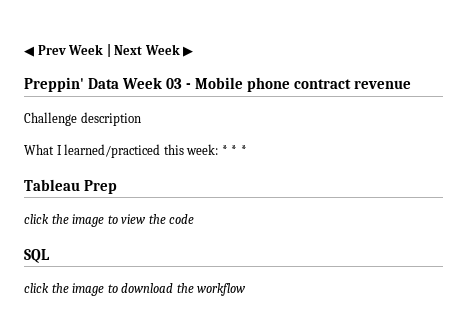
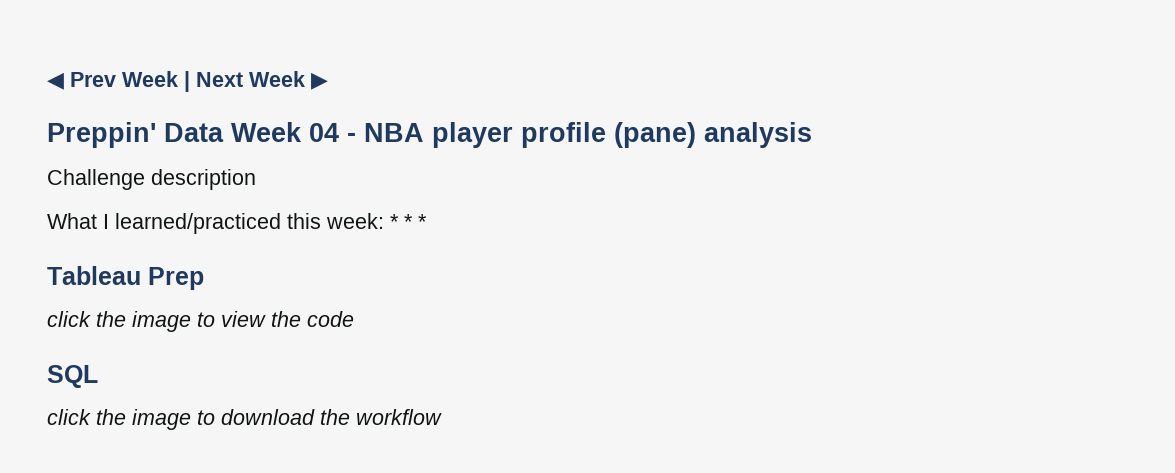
- Preppin' Data Week 03 - Mobile phone contract revenue
+ Preppin' Data Week 04 - NBA player profile (pane) analysis

